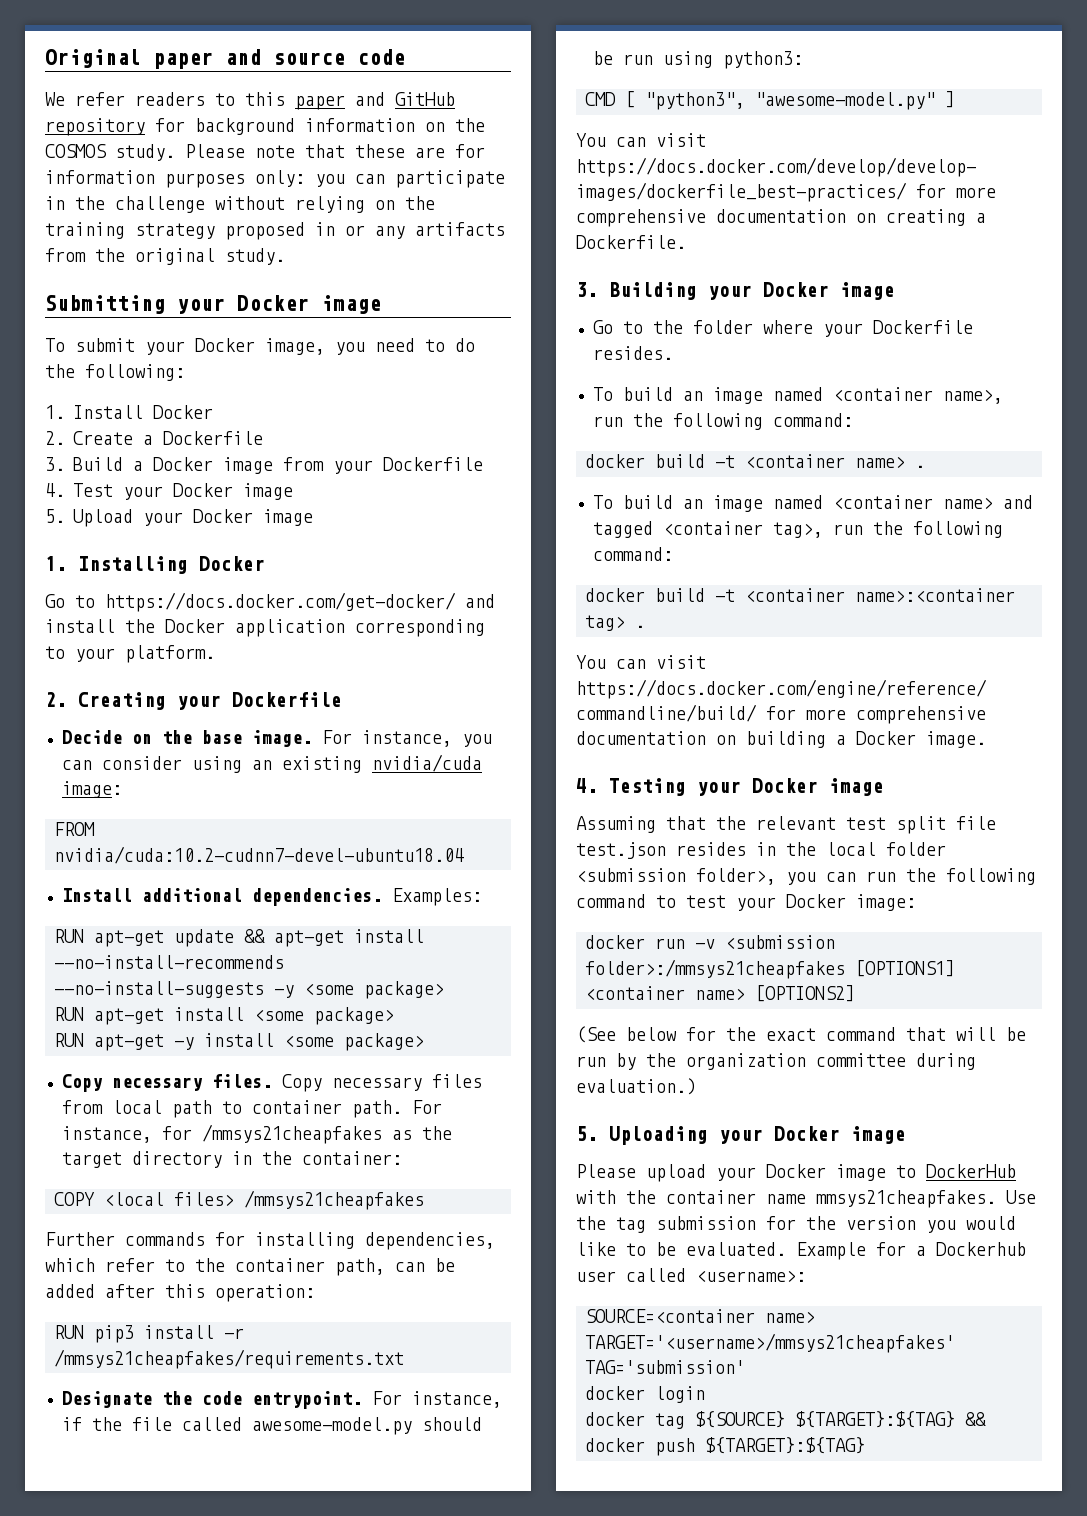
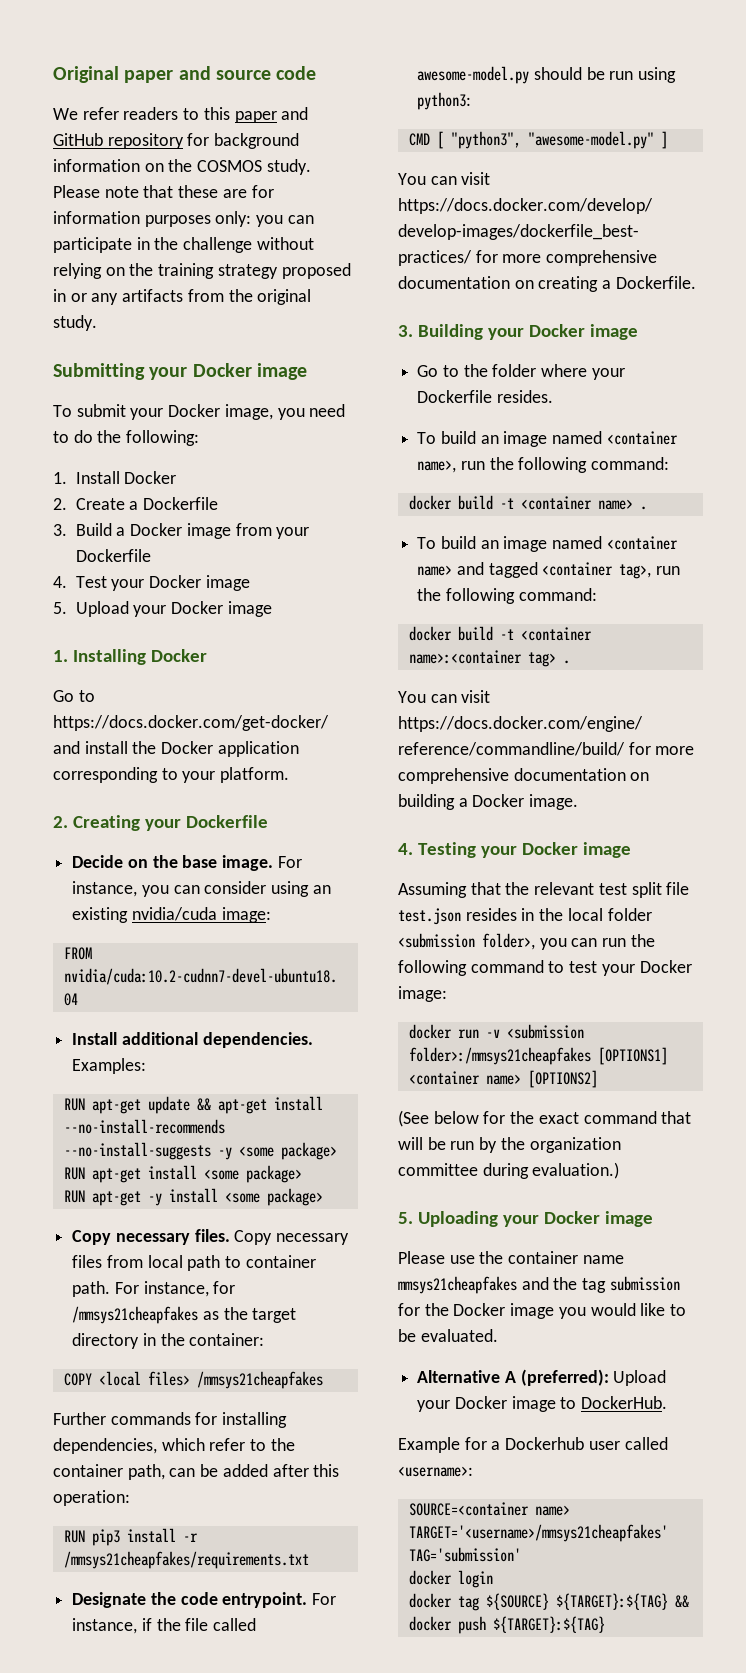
- Please upload your Docker image to DockerHub with the container name mmsys21cheapfakes. Use the tag submission for the version you would like to be evaluated. Example for a Dockerhub user called <username>:
+ Please use the container name mmsys21cheapfakes and the tag submission for the Docker image you would like to be evaluated.
+ Alternative A (preferred): Upload your Docker image to DockerHub.
+ Example for a Dockerhub user called <username>:

